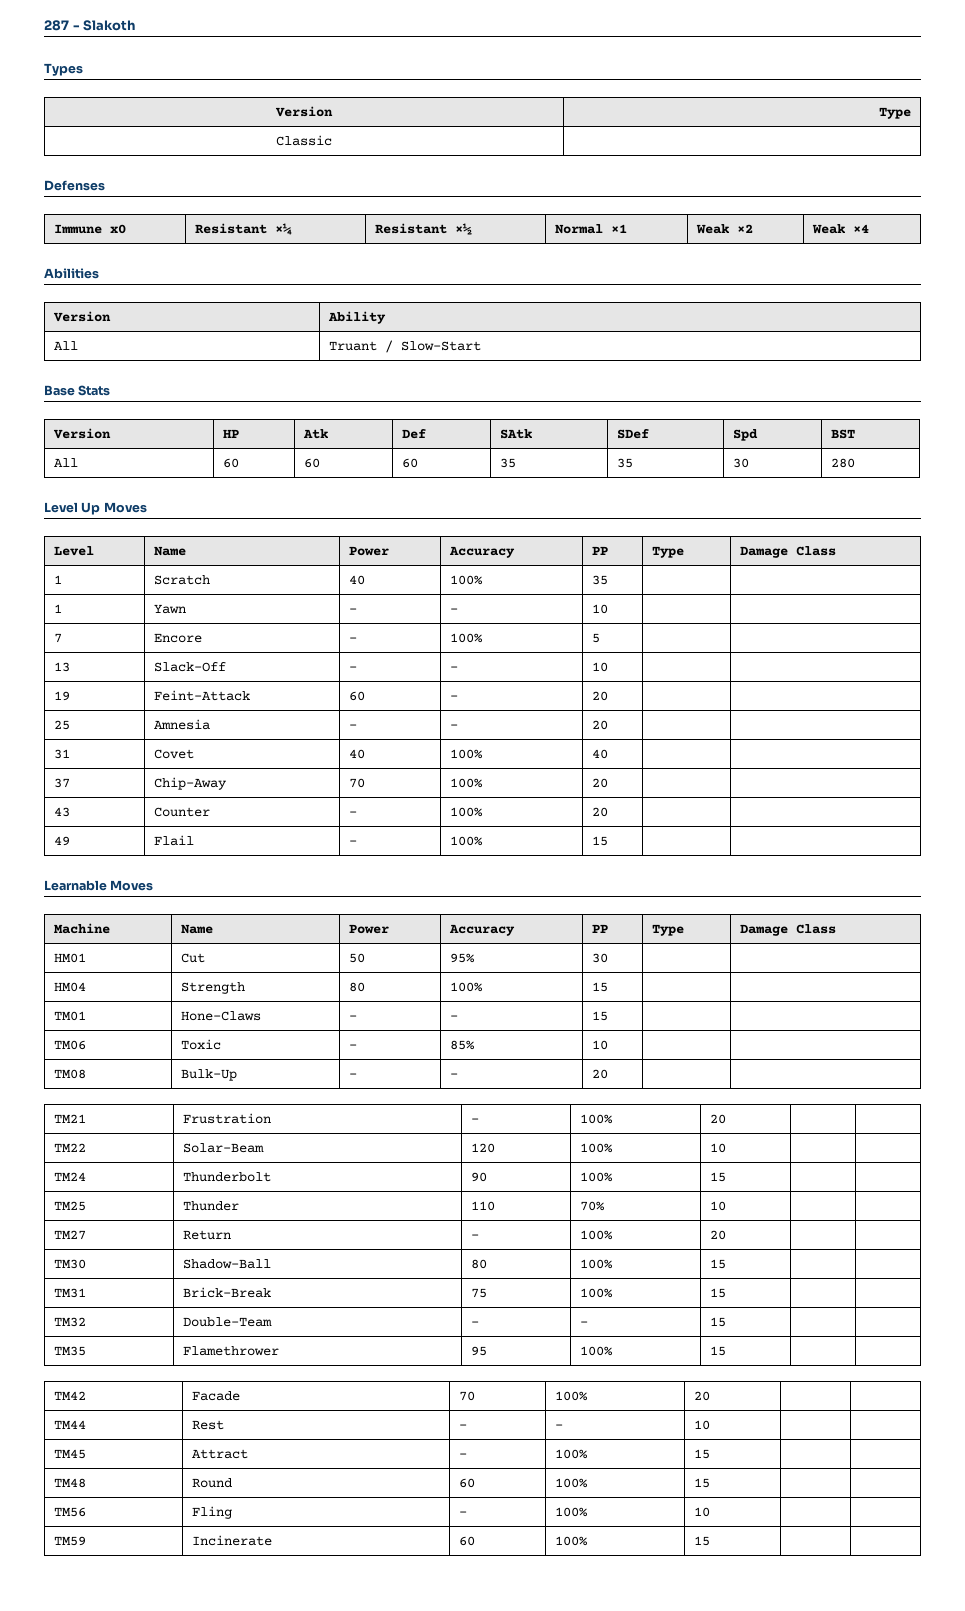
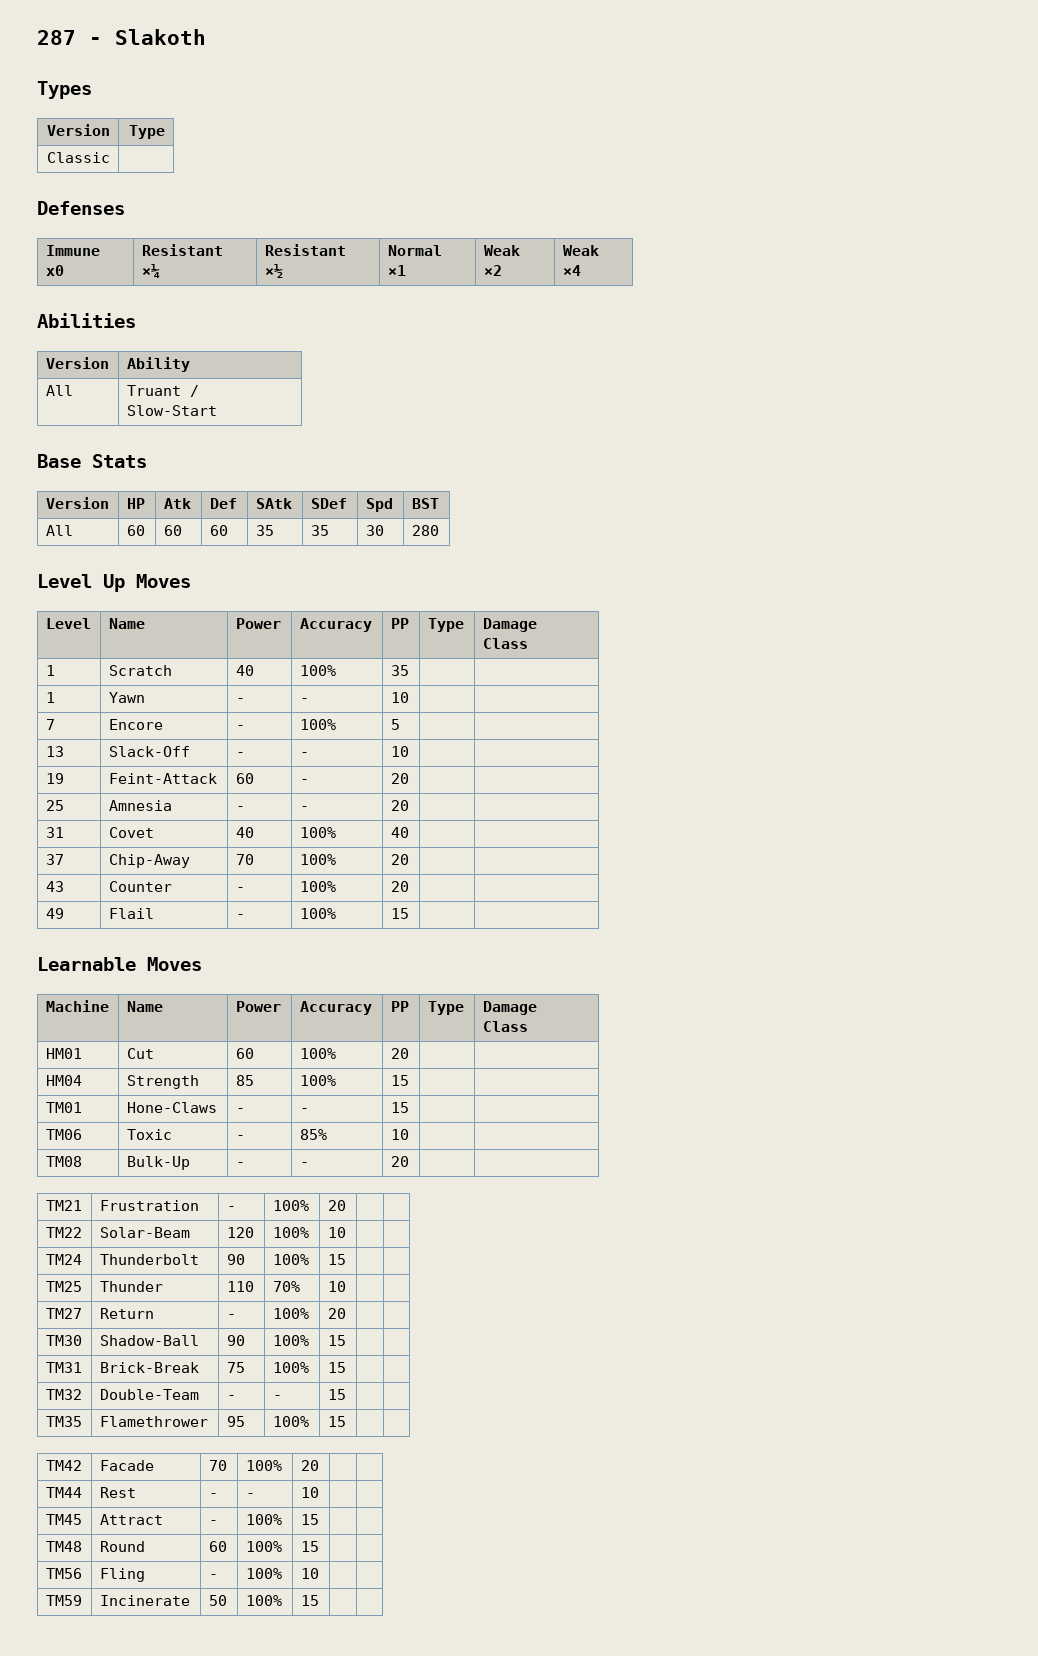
- HM01 | Cut | 50 | 95% | 30 | |
+ HM01 | Cut | 60 | 100% | 20 | |
- HM04 | Strength | 80 | 100% | 15 | |
+ HM04 | Strength | 85 | 100% | 15 | |
- TM30 | Shadow-Ball | 80 | 100% | 15 | |
+ TM30 | Shadow-Ball | 90 | 100% | 15 | |
- TM59 | Incinerate | 60 | 100% | 15 | |
+ TM59 | Incinerate | 50 | 100% | 15 | |

